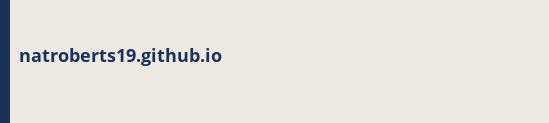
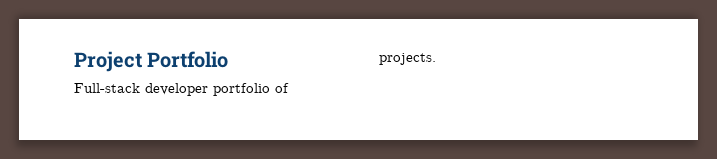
- natroberts19.github.io
+ Project Portfolio
+ Full-stack developer portfolio of projects.

